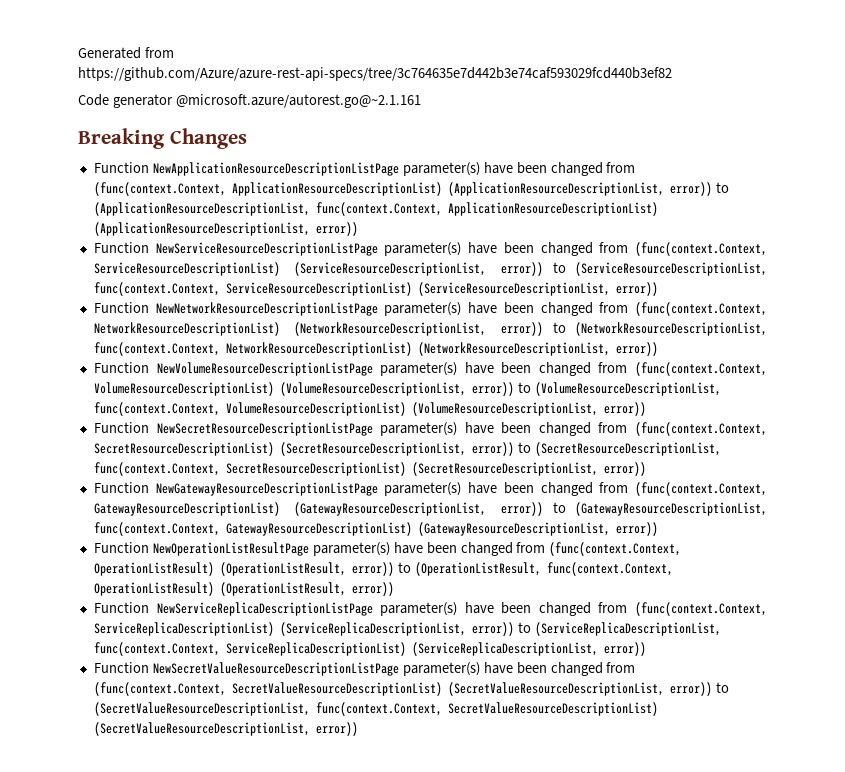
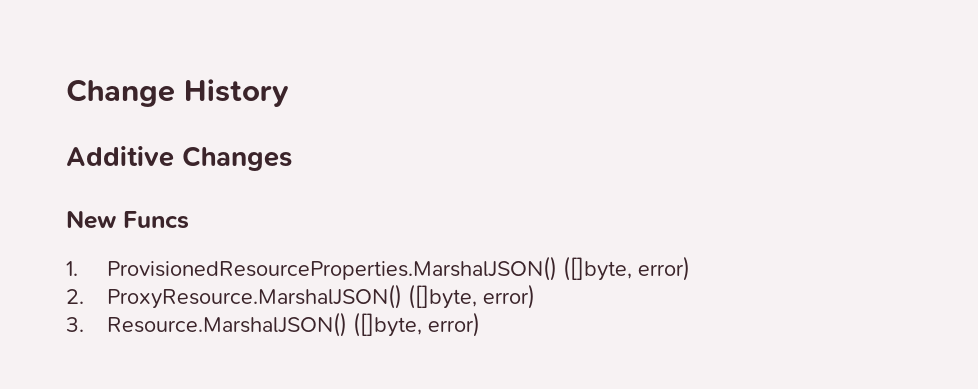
- Generated from https://github.com/Azure/azure-rest-api-specs/tree/3c764635e7d442b3e74caf593029fcd440b3ef82
- Code generator @microsoft.azure/autorest.go@~2.1.161
- Breaking Changes
- Function NewApplicationResourceDescriptionListPage parameter(s) have been changed from (func(context.Context, ApplicationResourceDescriptionList) (ApplicationResourceDescriptionList, error)) to (ApplicationResourceDescriptionList, func(context.Context, ApplicationResourceDescriptionList) (ApplicationResourceDescriptionList, error))
- Function NewServiceResourceDescriptionListPage parameter(s) have been changed from (func(context.Context, ServiceResourceDescriptionList) (ServiceResourceDescriptionList, error)) to (ServiceResourceDescriptionList, func(context.Context, ServiceResourceDescriptionList) (ServiceResourceDescriptionList, error))
- Function NewNetworkResourceDescriptionListPage parameter(s) have been changed from (func(context.Context, NetworkResourceDescriptionList) (NetworkResourceDescriptionList, error)) to (NetworkResourceDescriptionList, func(context.Context, NetworkResourceDescriptionList) (NetworkResourceDescriptionList, error))
- Function NewVolumeResourceDescriptionListPage parameter(s) have been changed from (func(context.Context, VolumeResourceDescriptionList) (VolumeResourceDescriptionList, error)) to (VolumeResourceDescriptionList, func(context.Context, VolumeResourceDescriptionList) (VolumeResourceDescriptionList, error))
- Function NewSecretResourceDescriptionListPage parameter(s) have been changed from (func(context.Context, SecretResourceDescriptionList) (SecretResourceDescriptionList, error)) to (SecretResourceDescriptionList, func(context.Context, SecretResourceDescriptionList) (SecretResourceDescriptionList, error))
- Function NewGatewayResourceDescriptionListPage parameter(s) have been changed from (func(context.Context, GatewayResourceDescriptionList) (GatewayResourceDescriptionList, error)) to (GatewayResourceDescriptionList, func(context.Context, GatewayResourceDescriptionList) (GatewayResourceDescriptionList, error))
- Function NewOperationListResultPage parameter(s) have been changed from (func(context.Context, OperationListResult) (OperationListResult, error)) to (OperationListResult, func(context.Context, OperationListResult) (OperationListResult, error))
- Function NewServiceReplicaDescriptionListPage parameter(s) have been changed from (func(context.Context, ServiceReplicaDescriptionList) (ServiceReplicaDescriptionList, error)) to (ServiceReplicaDescriptionList, func(context.Context, ServiceReplicaDescriptionList) (ServiceReplicaDescriptionList, error))
- Function NewSecretValueResourceDescriptionListPage parameter(s) have been changed from (func(context.Context, SecretValueResourceDescriptionList) (SecretValueResourceDescriptionList, error)) to (SecretValueResourceDescriptionList, func(context.Context, SecretValueResourceDescriptionList) (SecretValueResourceDescriptionList, error))
+ Change History
+ Additive Changes
+ New Funcs
+ 1. ProvisionedResourceProperties.MarshalJSON() ([]byte, error)
+ 2. ProxyResource.MarshalJSON() ([]byte, error)
+ 3. Resource.MarshalJSON() ([]byte, error)

